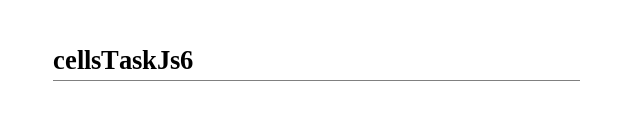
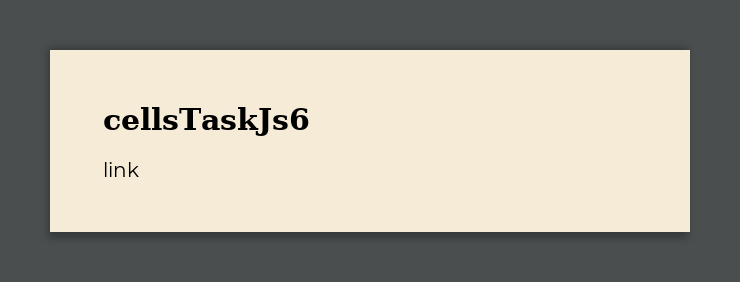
+ link

